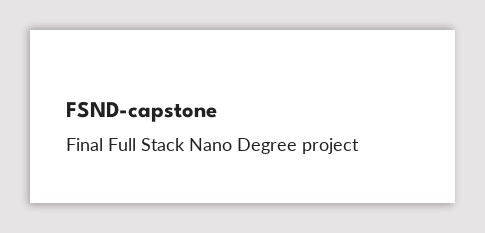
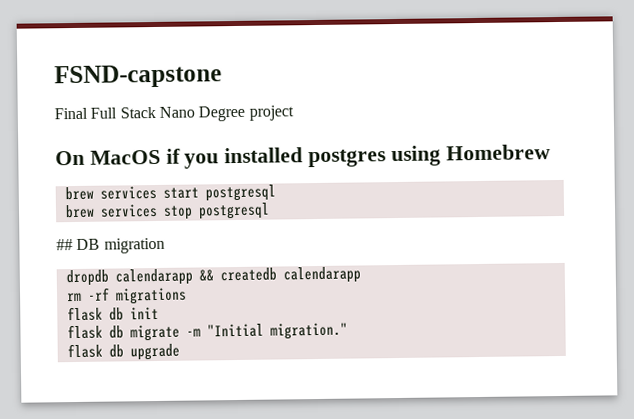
+ On MacOS if you installed postgres using Homebrew
+ brew services start postgresql
+ brew services stop postgresql
+ ## DB migration
+ dropdb calendarapp && createdb calendarapp
+ rm -rf migrations
+ flask db init
+ flask db migrate -m "Initial migration."
+ flask db upgrade

